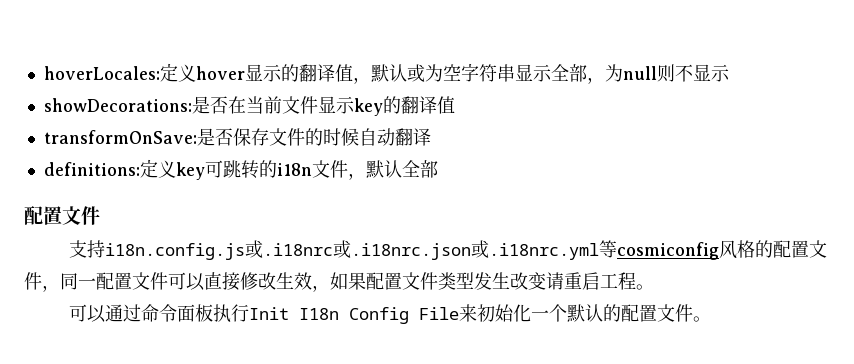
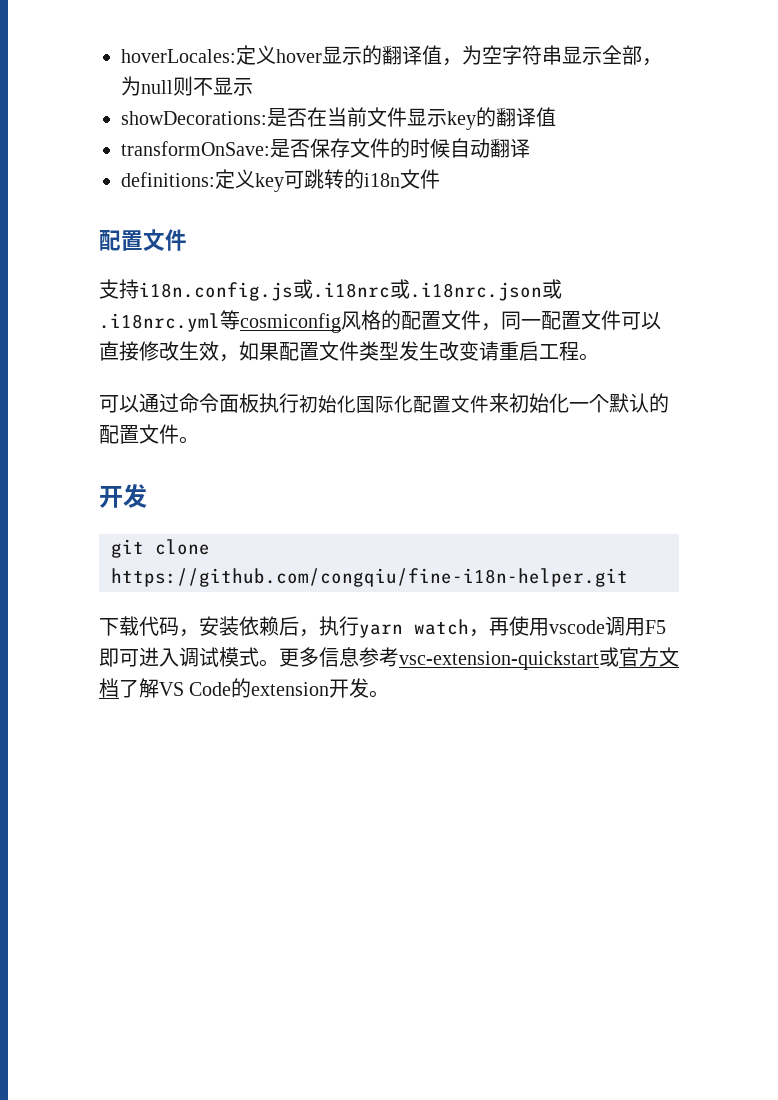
- hoverLocales:定义hover显示的翻译值，默认或为空字符串显示全部，为null则不显示
+ hoverLocales:定义hover显示的翻译值，为空字符串显示全部，为null则不显示
- definitions:定义key可跳转的i18n文件，默认全部
+ definitions:定义key可跳转的i18n文件
- 可以通过命令面板执行Init I18n Config File来初始化一个默认的配置文件。
+ 可以通过命令面板执行初始化国际化配置文件来初始化一个默认的配置文件。
+ 开发
+ git clone https://github.com/congqiu/fine-i18n-helper.git
+ 下载代码，安装依赖后，执行yarn watch，再使用vscode调用F5即可进入调试模式。更多信息参考vsc-extension-quickstart或官方文档了解VS Code的extension开发。

